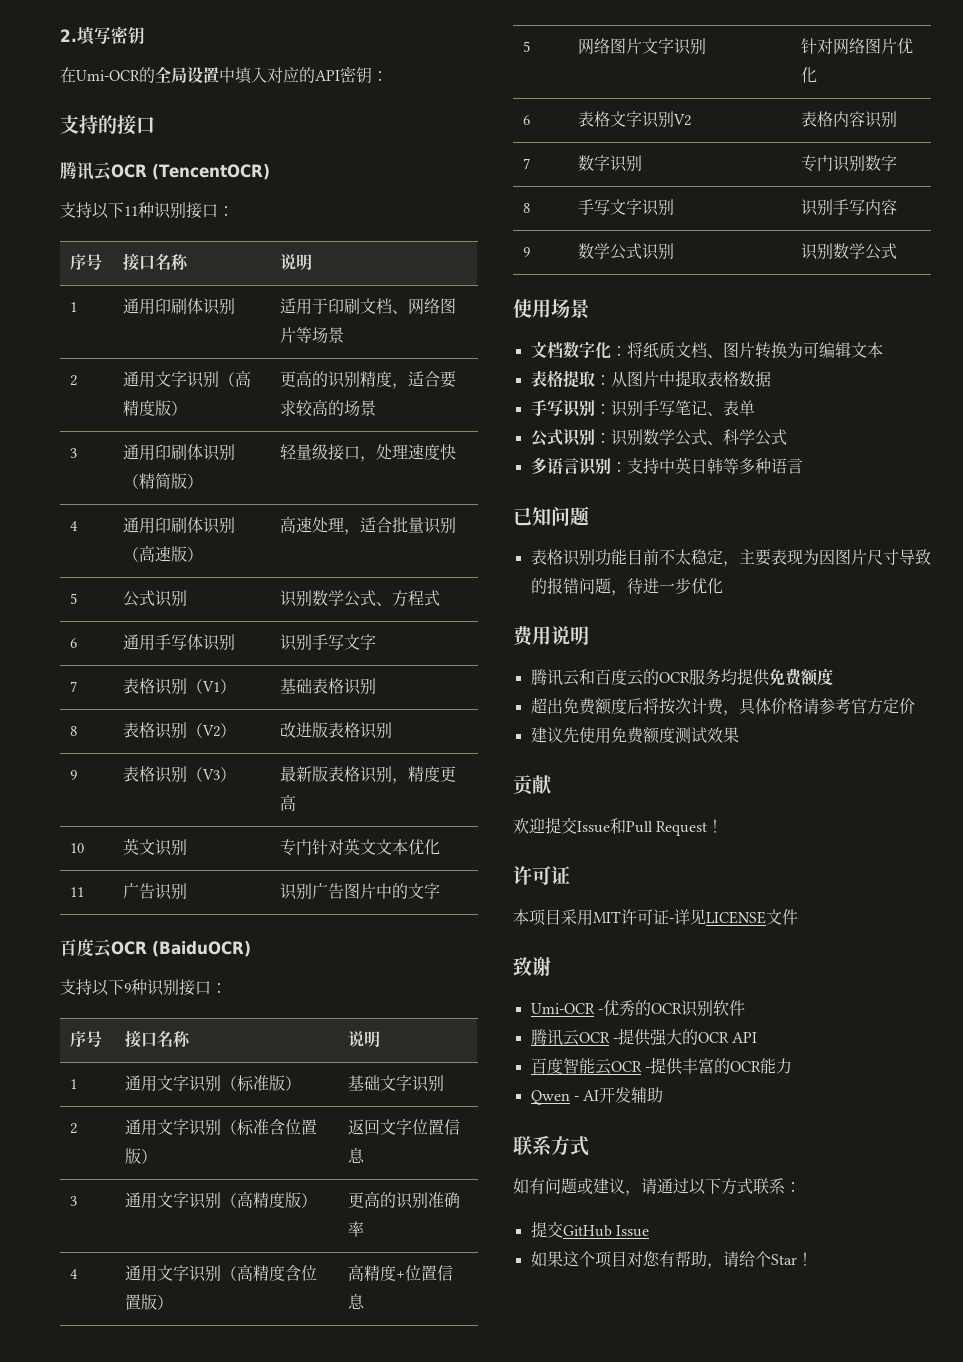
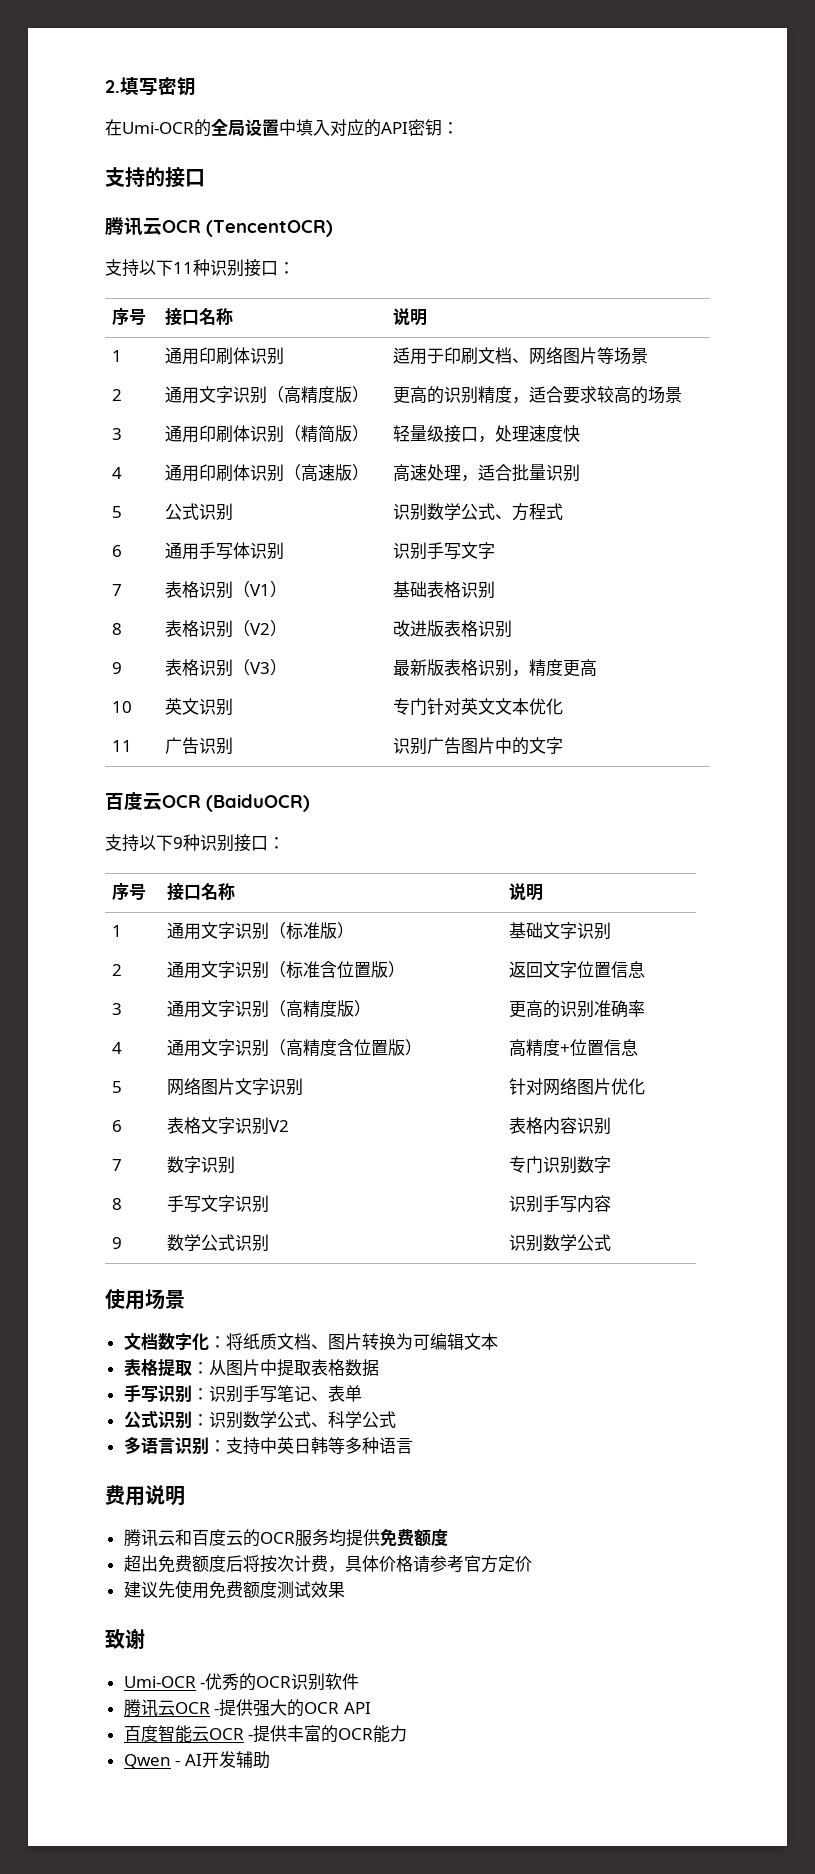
- 已知问题
- 表格识别功能目前不太稳定，主要表现为因图片尺寸导致的报错问题，待进一步优化
- 贡献
- 欢迎提交Issue和Pull Request！
- 许可证
- 本项目采用MIT许可证-详见LICENSE文件
- 联系方式
- 如有问题或建议，请通过以下方式联系：
- 提交GitHub Issue
- 如果这个项目对您有帮助，请给个Star！

